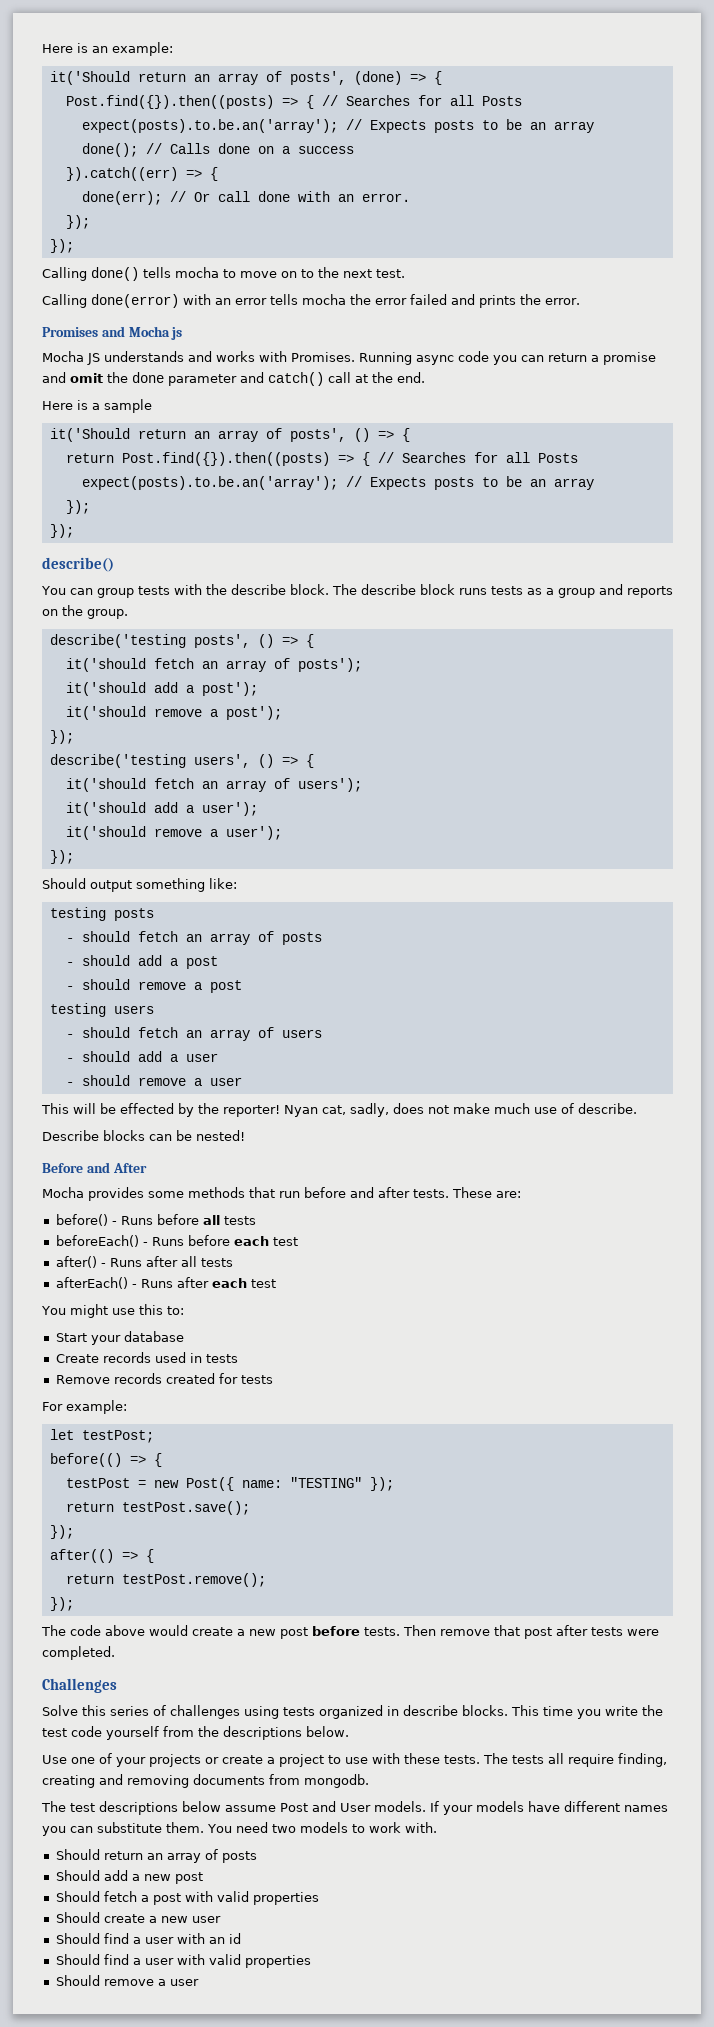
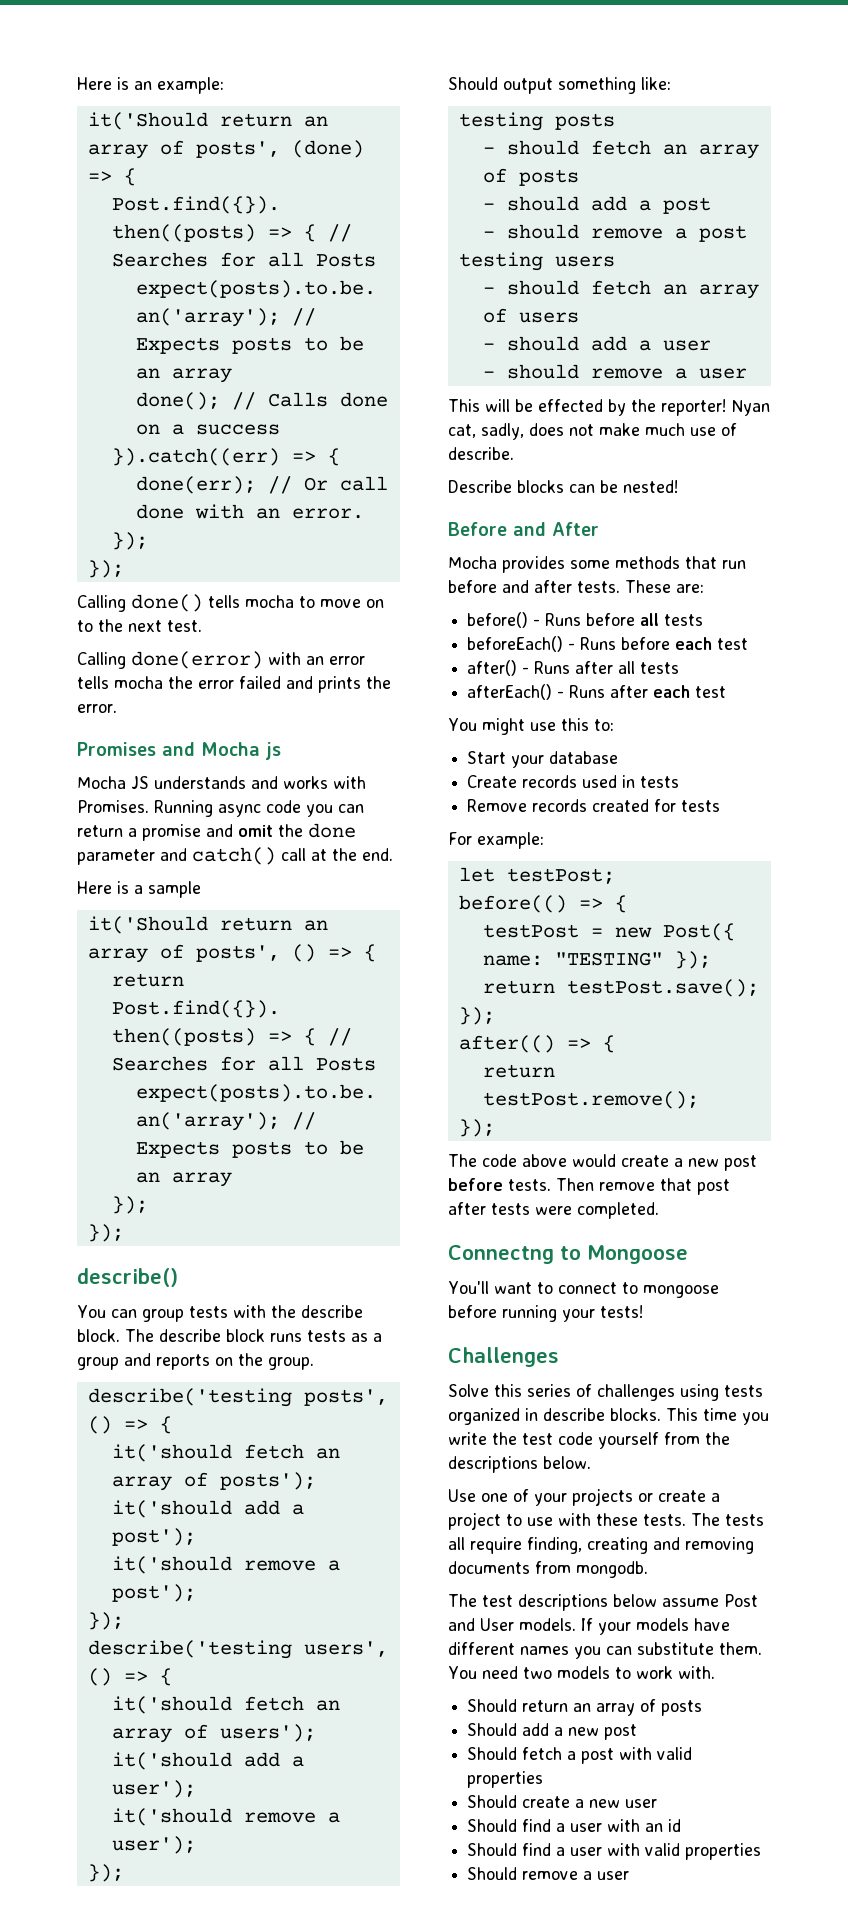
+ Connectng to Mongoose
+ You'll want to connect to mongoose before running your tests!

